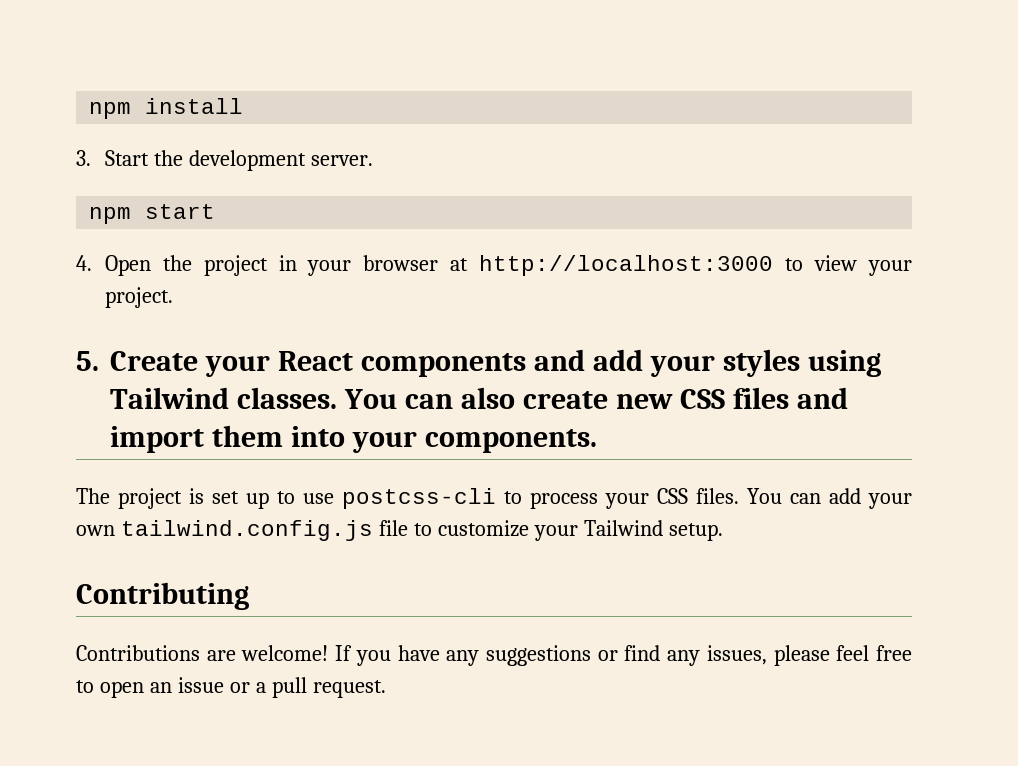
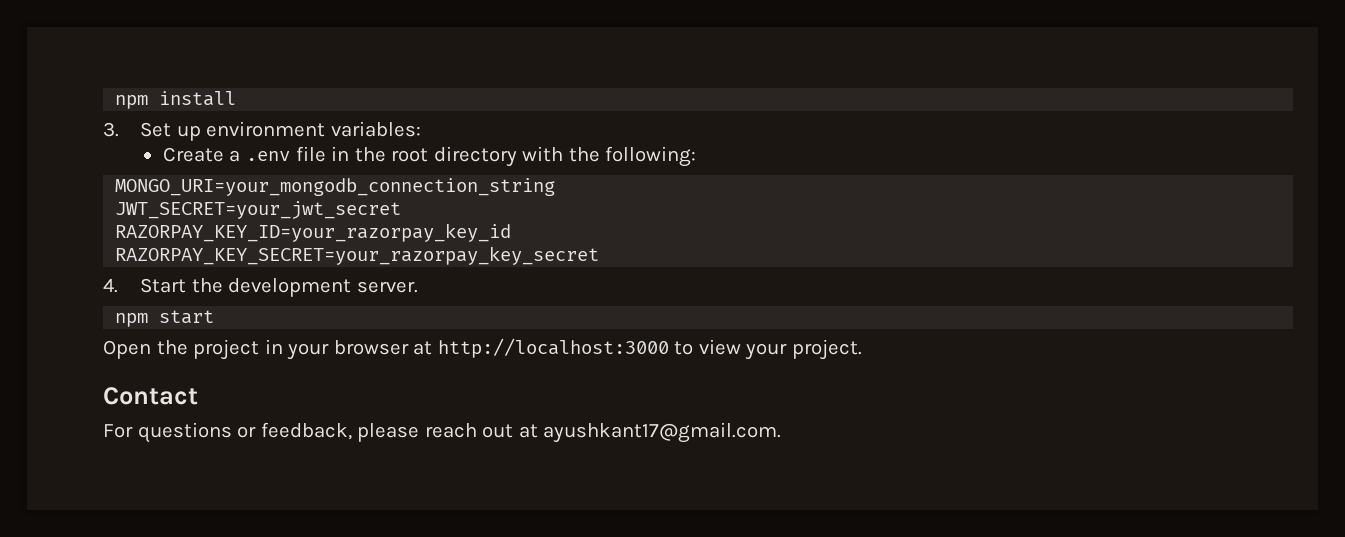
- 3. Start the development server.
+ 3. Set up environment variables:
+ Create a .env file in the root directory with the following:
+ MONGO_URI=your_mongodb_connection_string
+ JWT_SECRET=your_jwt_secret
+ RAZORPAY_KEY_ID=your_razorpay_key_id
+ RAZORPAY_KEY_SECRET=your_razorpay_key_secret
+ 4. Start the development server.
- 4. Open the project in your browser at http://localhost:3000 to view your project.
+ Open the project in your browser at http://localhost:3000 to view your project.
- 5. Create your React components and add your styles using Tailwind classes. You can also create new CSS files and import them into your components.
- The project is set up to use postcss-cli to process your CSS files. You can add your own tailwind.config.js file to customize your Tailwind setup.
- Contributing
- Contributions are welcome! If you have any suggestions or find any issues, please feel free to open an issue or a pull request.
+ Contact
+ For questions or feedback, please reach out at ayushkant17@gmail.com.

